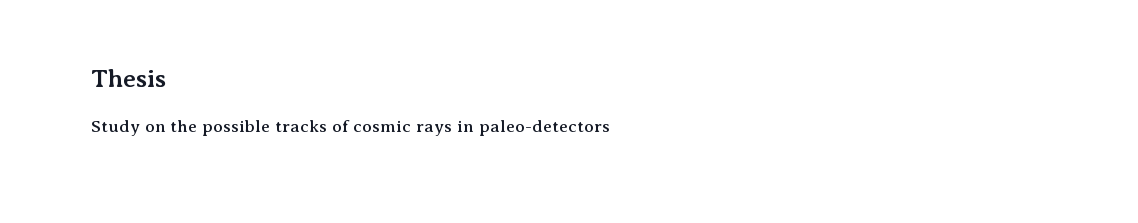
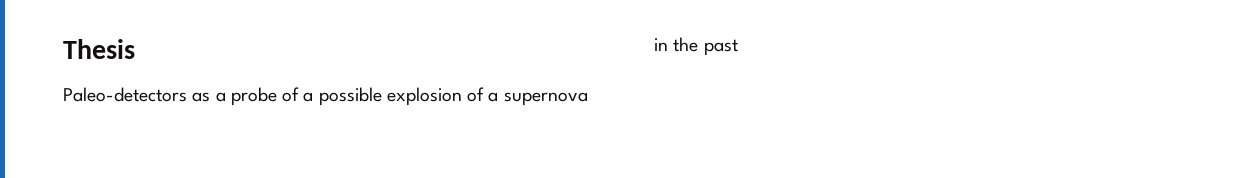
- Study on the possible tracks of cosmic rays in paleo-detectors
+ Paleo-detectors as a probe of a possible explosion of a supernova in the past

